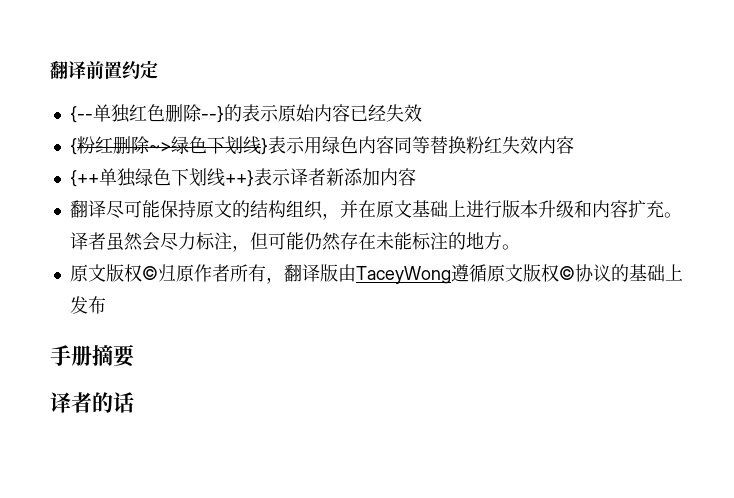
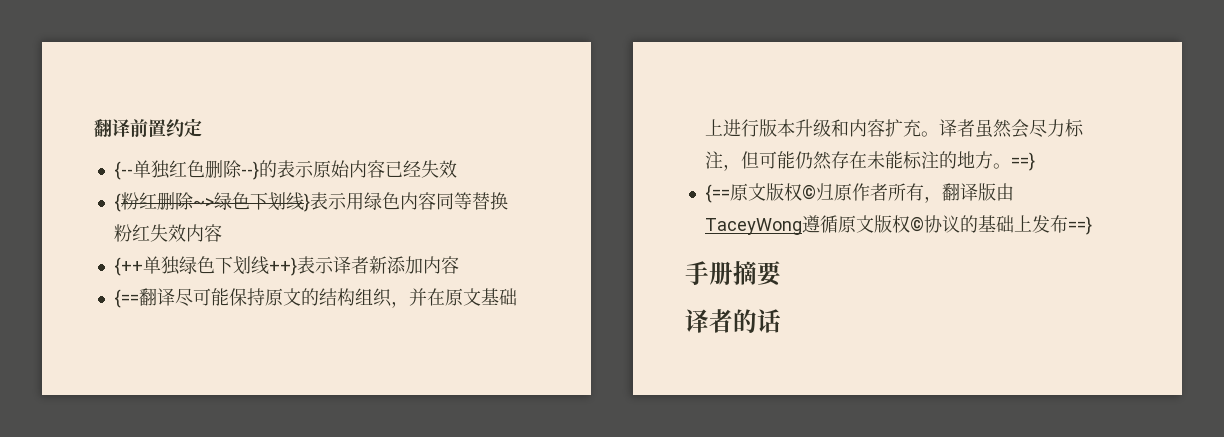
- 翻译尽可能保持原文的结构组织，并在原文基础上进行版本升级和内容扩充。
+ {==翻译尽可能保持原文的结构组织，并在原文基础上进行版本升级和内容扩充。
- 译者虽然会尽力标注，但可能仍然存在未能标注的地方。
- 原文版权©归原作者所有，翻译版由TaceyWong遵循原文版权©协议的基础上发布
+ 译者虽然会尽力标注，但可能仍然存在未能标注的地方。==}
+ {==原文版权©归原作者所有，翻译版由TaceyWong遵循原文版权©协议的基础上发布==}

